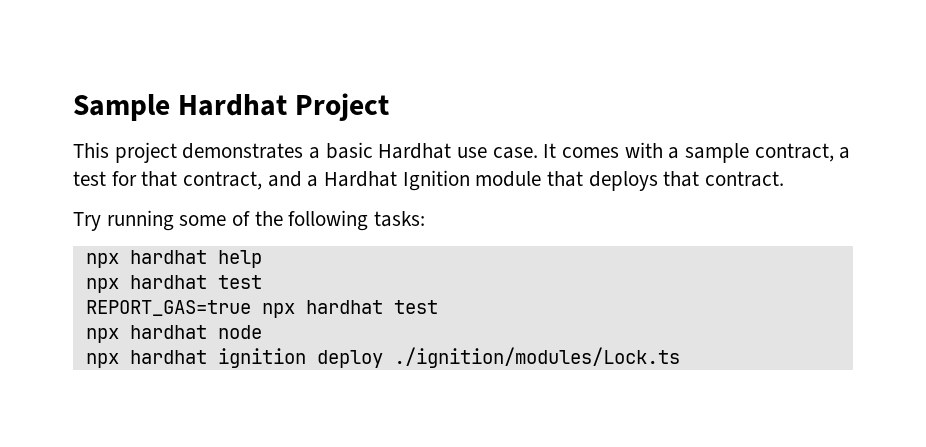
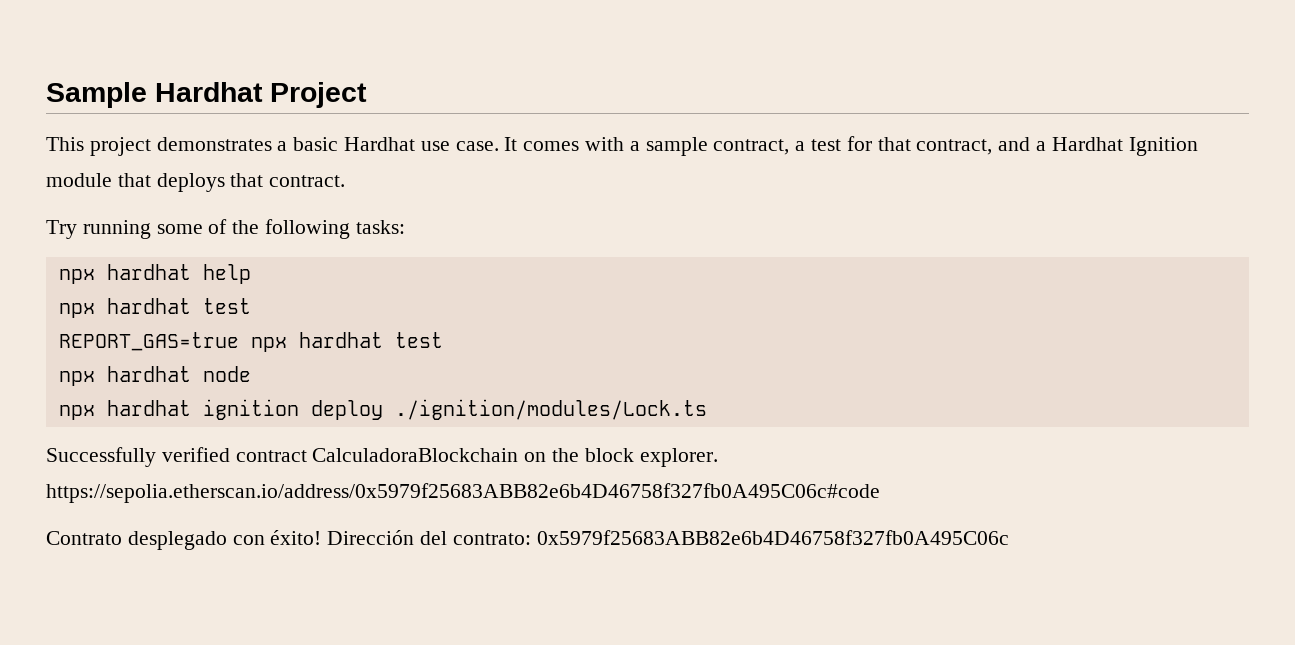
+ Successfully verified contract CalculadoraBlockchain on the block explorer. https://sepolia.etherscan.io/address/0x5979f25683ABB82e6b4D46758f327fb0A495C06c#code
+ Contrato desplegado con éxito! Dirección del contrato: 0x5979f25683ABB82e6b4D46758f327fb0A495C06c

